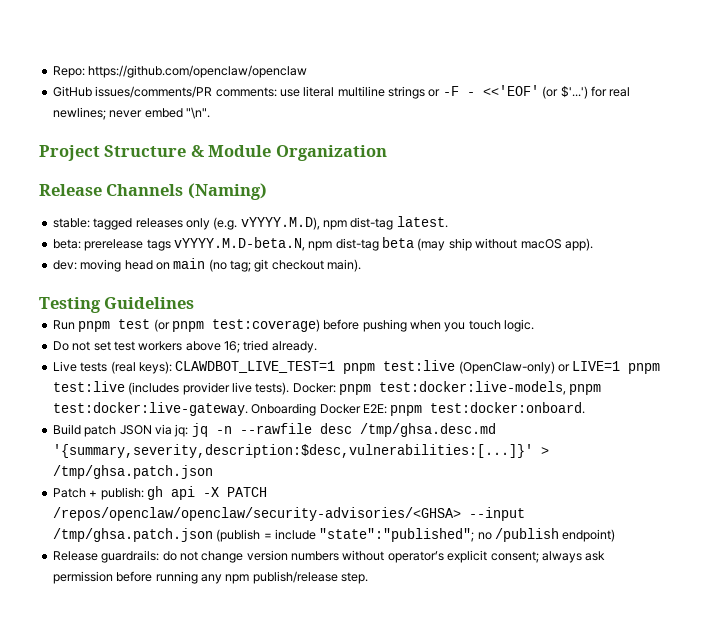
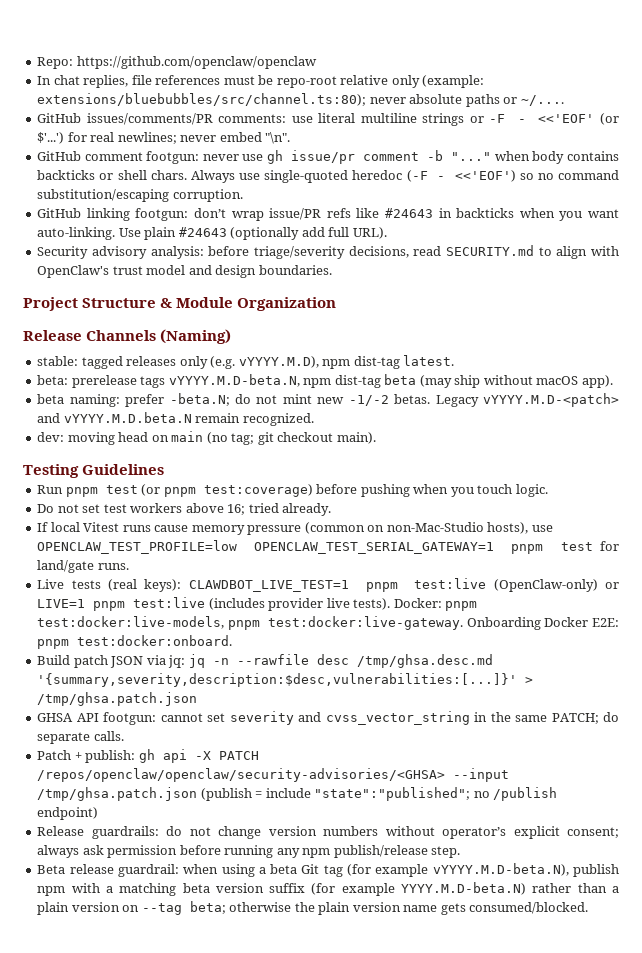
+ In chat replies, file references must be repo-root relative only (example: extensions/bluebubbles/src/channel.ts:80); never absolute paths or ~/....
+ GitHub comment footgun: never use gh issue/pr comment -b "..." when body contains backticks or shell chars. Always use single-quoted heredoc (-F - <<'EOF') so no command substitution/escaping corruption.
+ GitHub linking footgun: don’t wrap issue/PR refs like #24643 in backticks when you want auto-linking. Use plain #24643 (optionally add full URL).
+ Security advisory analysis: before triage/severity decisions, read SECURITY.md to align with OpenClaw's trust model and design boundaries.
+ beta naming: prefer -beta.N; do not mint new -1/-2 betas. Legacy vYYYY.M.D-<patch> and vYYYY.M.D.beta.N remain recognized.
+ If local Vitest runs cause memory pressure (common on non-Mac-Studio hosts), use OPENCLAW_TEST_PROFILE=low OPENCLAW_TEST_SERIAL_GATEWAY=1 pnpm test for land/gate runs.
+ GHSA API footgun: cannot set severity and cvss_vector_string in the same PATCH; do separate calls.
+ Beta release guardrail: when using a beta Git tag (for example vYYYY.M.D-beta.N), publish npm with a matching beta version suffix (for example YYYY.M.D-beta.N) rather than a plain version on --tag beta; otherwise the plain version name gets consumed/blocked.

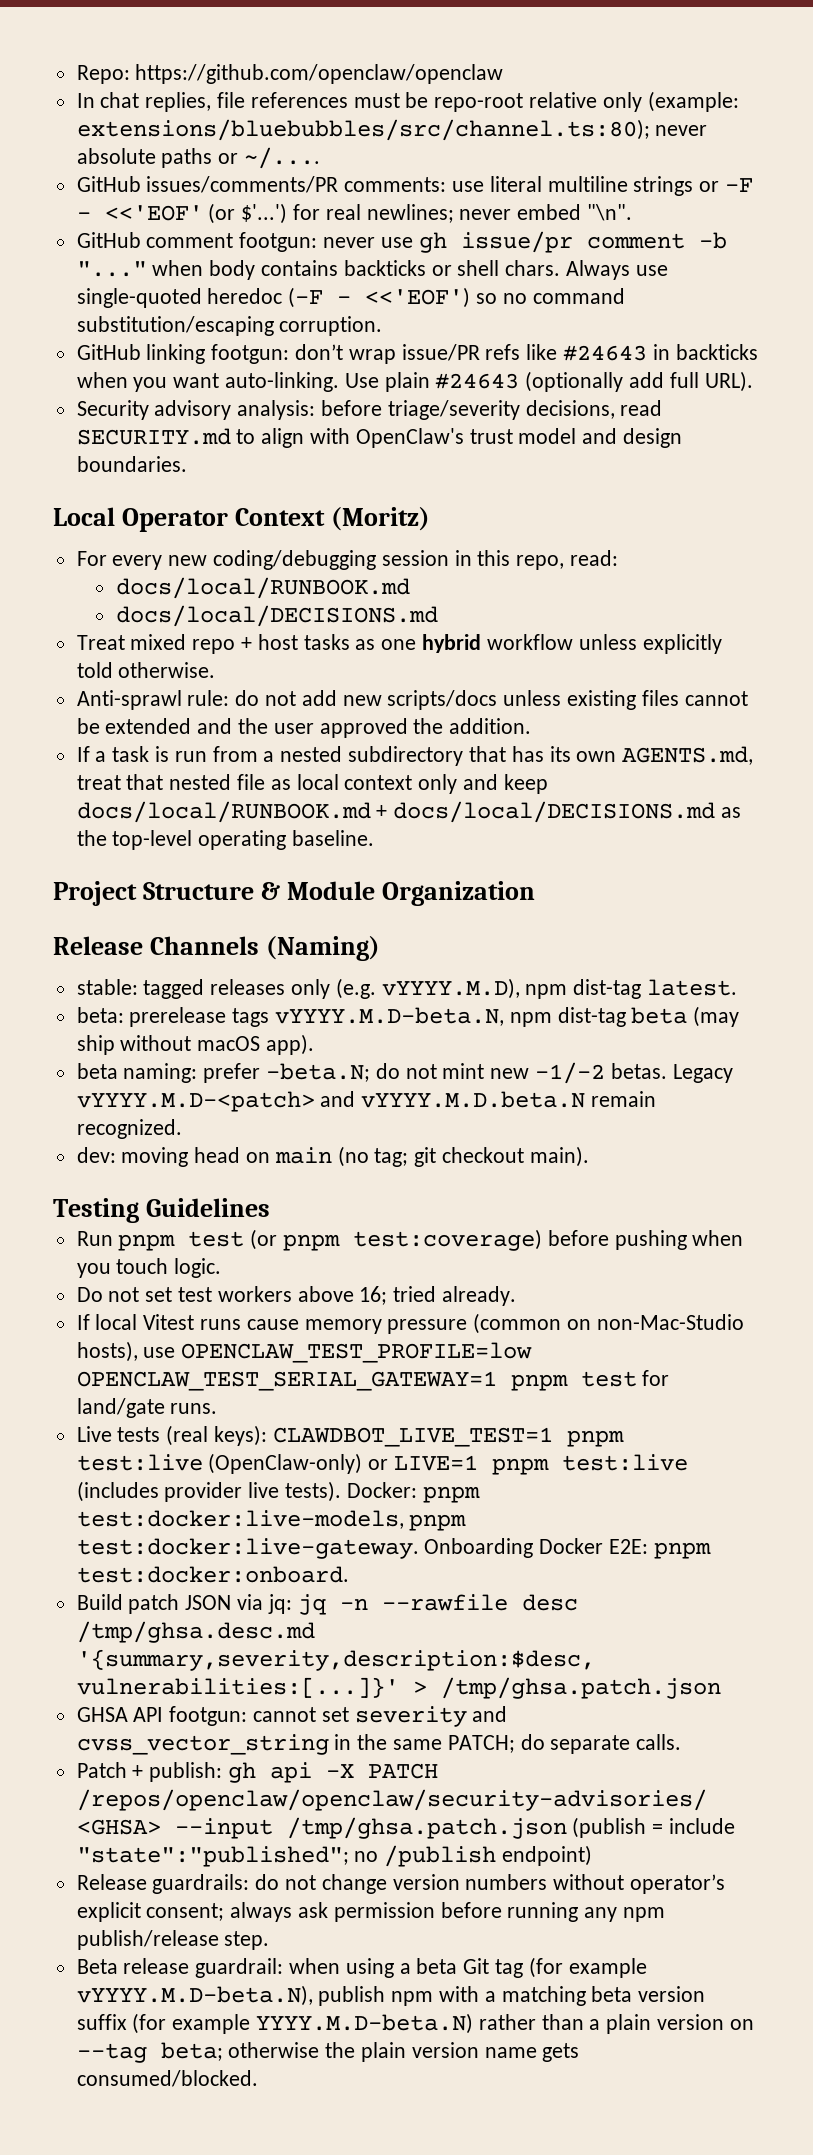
+ Local Operator Context (Moritz)
+ For every new coding/debugging session in this repo, read:
+ docs/local/RUNBOOK.md
+ docs/local/DECISIONS.md
+ Treat mixed repo + host tasks as one hybrid workflow unless explicitly told otherwise.
+ Anti-sprawl rule: do not add new scripts/docs unless existing files cannot be extended and the user approved the addition.
+ If a task is run from a nested subdirectory that has its own AGENTS.md, treat that nested file as local context only and keep docs/local/RUNBOOK.md + docs/local/DECISIONS.md as the top-level operating baseline.

